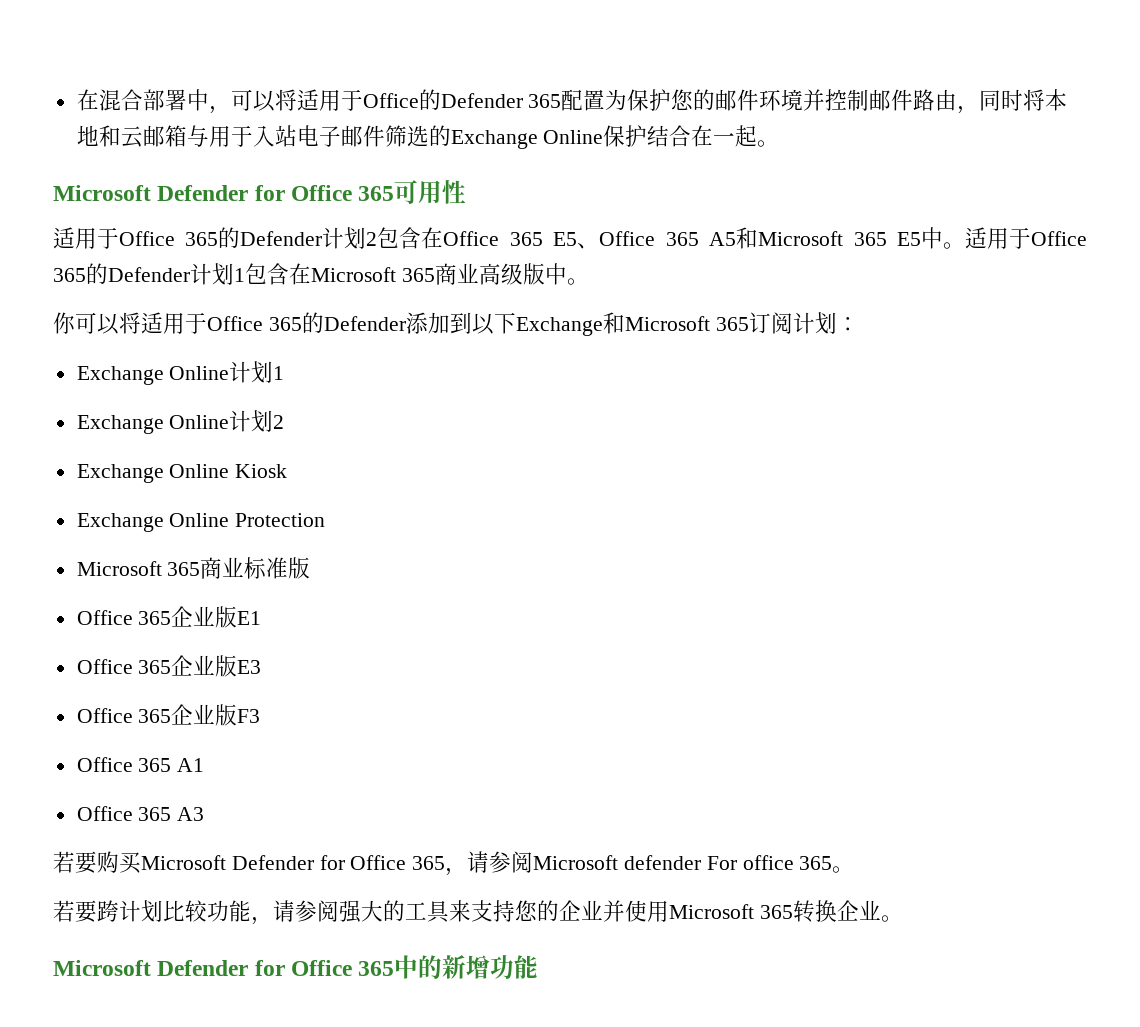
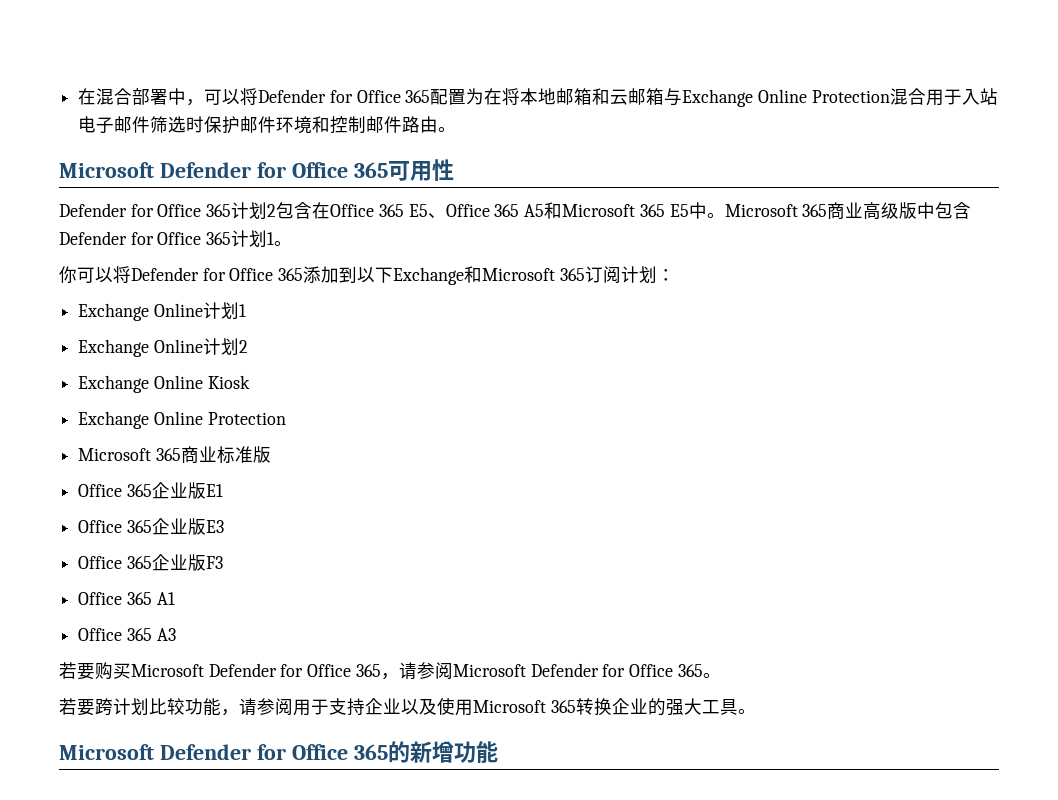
- 在混合部署中，可以将适用于Office的Defender 365配置为保护您的邮件环境并控制邮件路由，同时将本地和云邮箱与用于入站电子邮件筛选的Exchange Online保护结合在一起。
+ 在混合部署中，可以将Defender for Office 365配置为在将本地邮箱和云邮箱与Exchange Online Protection混合用于入站电子邮件筛选时保护邮件环境和控制邮件路由。
- 适用于Office 365的Defender计划2包含在Office 365 E5、Office 365 A5和Microsoft 365 E5中。
+ Defender for Office 365计划2包含在Office 365 E5、Office 365 A5和Microsoft 365 E5中。
- 适用于Office 365的Defender计划1包含在Microsoft 365商业高级版中。
+ Microsoft 365商业高级版中包含Defender for Office 365计划1。
- 你可以将适用于Office 365的Defender添加到以下Exchange和Microsoft 365订阅计划：
+ 你可以将Defender for Office 365添加到以下Exchange和Microsoft 365订阅计划：
- 若要购买Microsoft Defender for Office 365，请参阅Microsoft defender For office 365。
+ 若要购买Microsoft Defender for Office 365，请参阅Microsoft Defender for Office 365。
- 若要跨计划比较功能，请参阅强大的工具来支持您的企业并使用Microsoft 365转换企业。
- Microsoft Defender for Office 365中的新增功能
+ 若要跨计划比较功能，请参阅用于支持企业以及使用Microsoft 365转换企业的强大工具。
+ Microsoft Defender for Office 365的新增功能

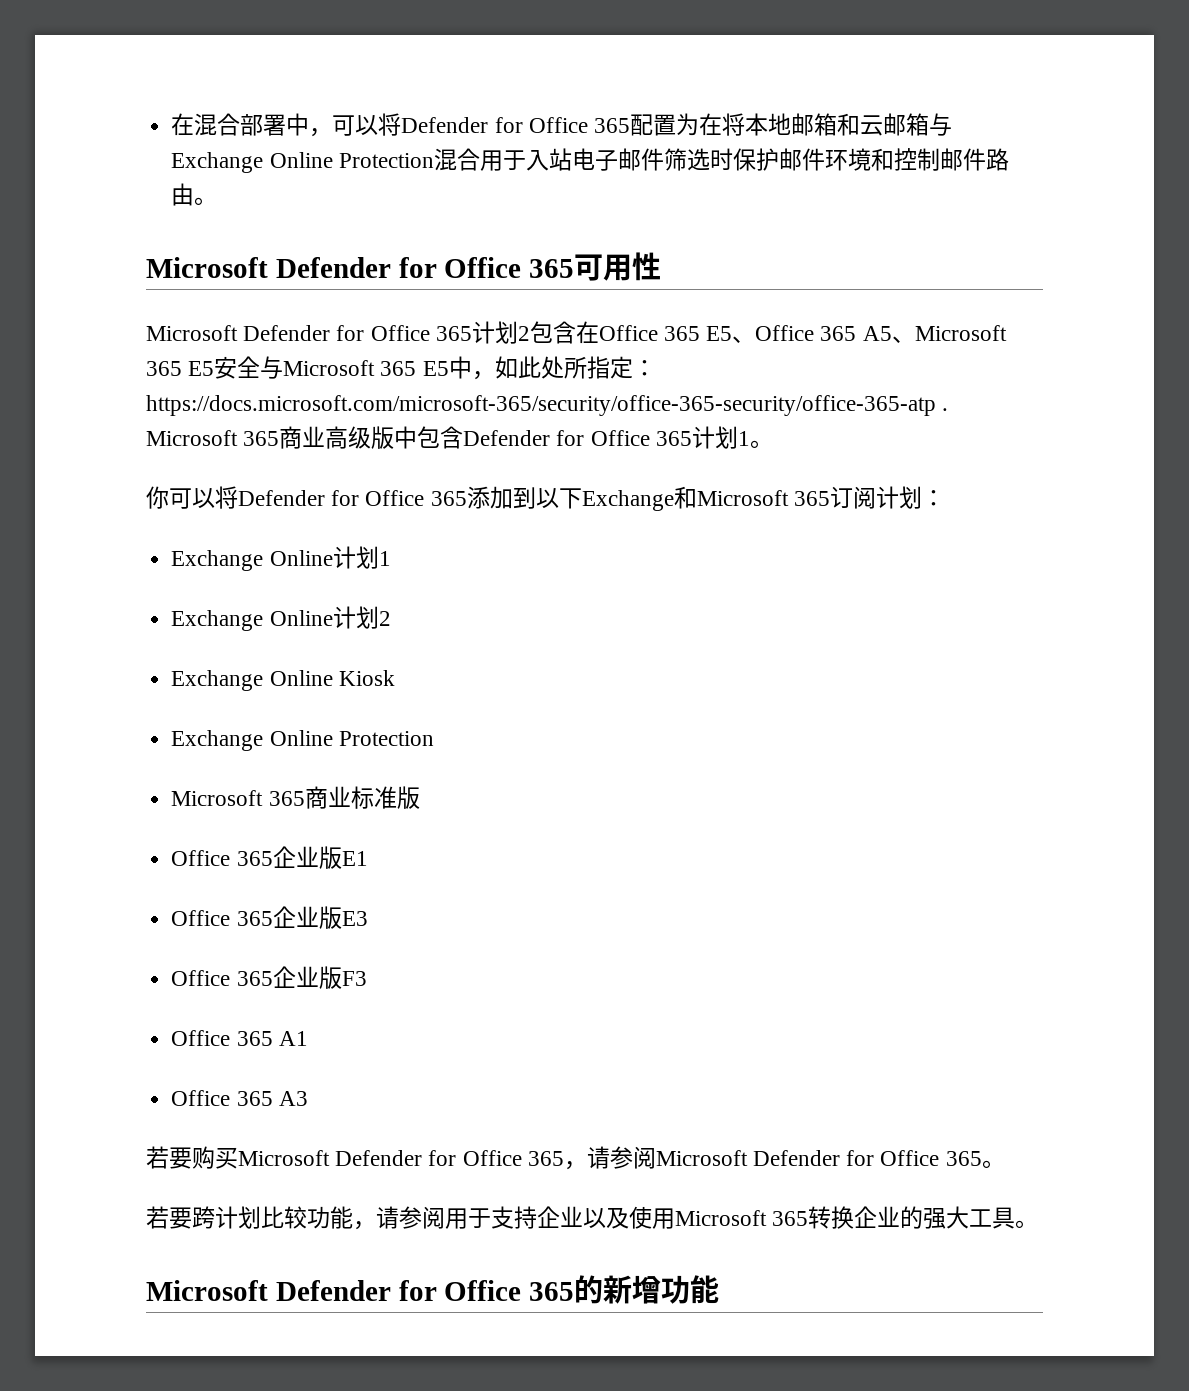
- Defender for Office 365计划2包含在Office 365 E5、Office 365 A5和Microsoft 365 E5中。
+ Microsoft Defender for Office 365计划2包含在Office 365 E5、Office 365 A5、Microsoft 365 E5安全与Microsoft 365 E5中，如此处所指定：https://docs.microsoft.com/microsoft-365/security/office-365-security/office-365-atp .

